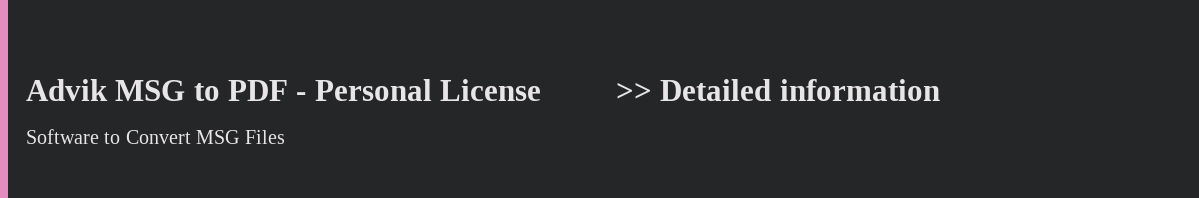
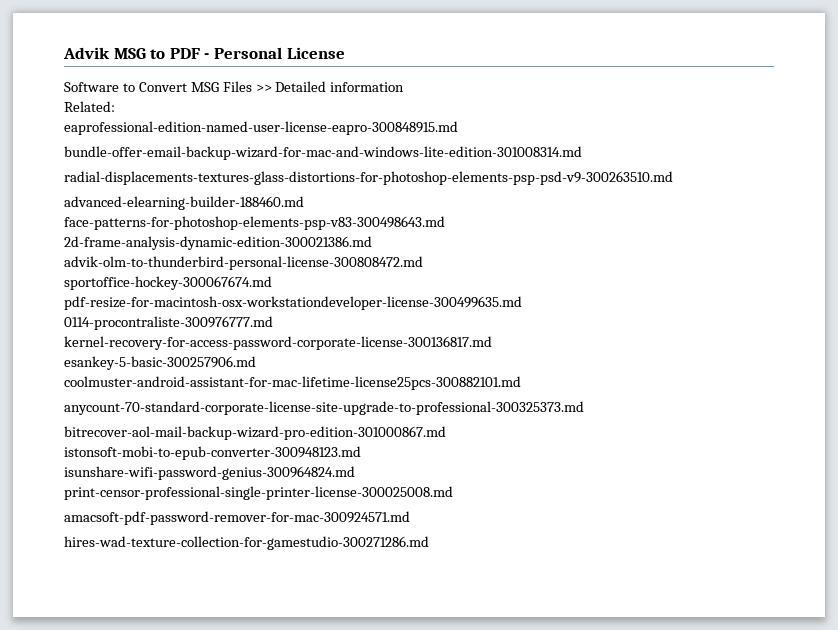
- Software to Convert MSG Files
- >> Detailed information
+ Software to Convert MSG Files >> Detailed information
+ Related:
+ eaprofessional-edition-named-user-license-eapro-300848915.md
+ bundle-offer-email-backup-wizard-for-mac-and-windows-lite-edition-301008314.md
+ radial-displacements-textures-glass-distortions-for-photoshop-elements-psp-psd-v9-300263510.md
+ advanced-elearning-builder-188460.md
+ face-patterns-for-photoshop-elements-psp-v83-300498643.md
+ 2d-frame-analysis-dynamic-edition-300021386.md
+ advik-olm-to-thunderbird-personal-license-300808472.md
+ sportoffice-hockey-300067674.md
+ pdf-resize-for-macintosh-osx-workstationdeveloper-license-300499635.md
+ 0114-procontraliste-300976777.md
+ kernel-recovery-for-access-password-corporate-license-300136817.md
+ esankey-5-basic-300257906.md
+ coolmuster-android-assistant-for-mac-lifetime-license25pcs-300882101.md
+ anycount-70-standard-corporate-license-site-upgrade-to-professional-300325373.md
+ bitrecover-aol-mail-backup-wizard-pro-edition-301000867.md
+ istonsoft-mobi-to-epub-converter-300948123.md
+ isunshare-wifi-password-genius-300964824.md
+ print-censor-professional-single-printer-license-300025008.md
+ amacsoft-pdf-password-remover-for-mac-300924571.md
+ hires-wad-texture-collection-for-gamestudio-300271286.md

